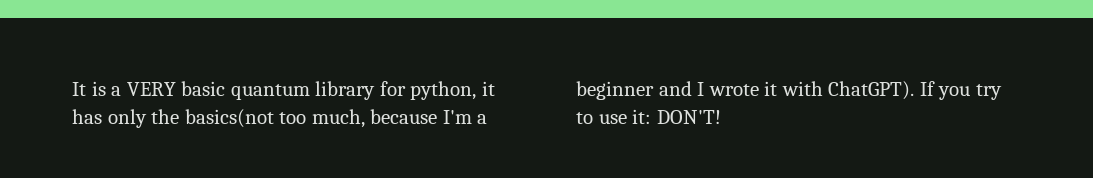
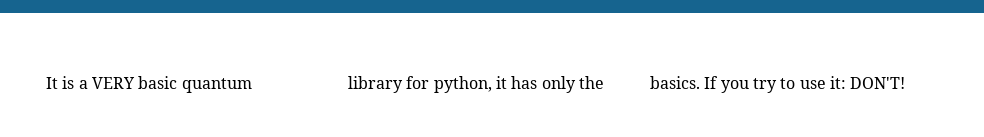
- It is a VERY basic quantum library for python, it has only the basics(not too much, because I'm a beginner and I wrote it with ChatGPT).
+ It is a VERY basic quantum library for python, it has only the basics.

